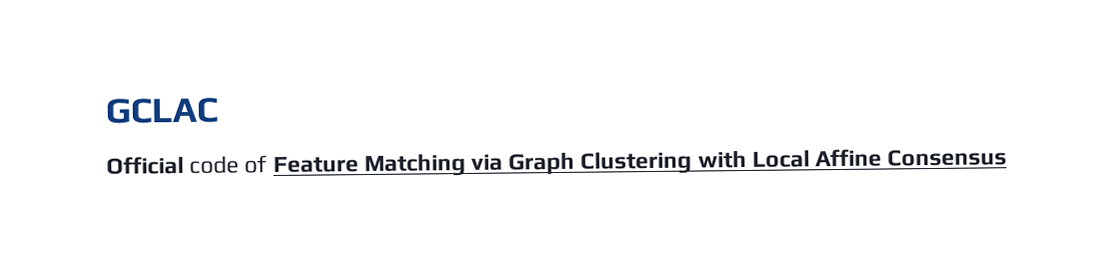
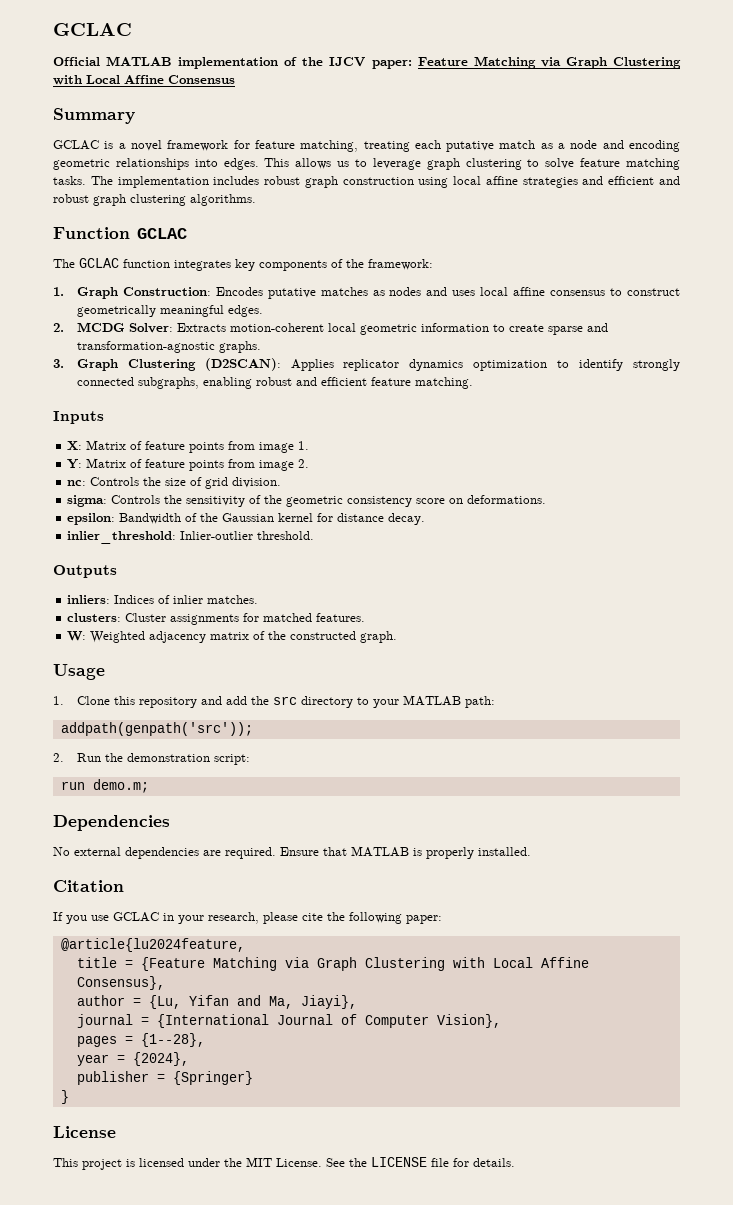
- Official code of Feature Matching via Graph Clustering with Local Affine Consensus
+ Official MATLAB implementation of the IJCV paper: Feature Matching via Graph Clustering with Local Affine Consensus
+ Summary
+ GCLAC is a novel framework for feature matching, treating each putative match as a node and encoding geometric relationships into edges. This allows us to leverage graph clustering to solve feature matching tasks. The implementation includes robust graph construction using local affine strategies and efficient and robust graph clustering algorithms.
+ Function GCLAC
+ The GCLAC function integrates key components of the framework:
+ 1. Graph Construction: Encodes putative matches as nodes and uses local affine consensus to construct geometrically meaningful edges.
+ 2. MCDG Solver: Extracts motion-coherent local geometric information to create sparse and transformation-agnostic graphs.
+ 3. Graph Clustering (D2SCAN): Applies replicator dynamics optimization to identify strongly connected subgraphs, enabling robust and efficient feature matching.
+ Inputs
+ X: Matrix of feature points from image 1.
+ Y: Matrix of feature points from image 2.
+ nc: Controls the size of grid division.
+ sigma: Controls the sensitivity of the geometric consistency score on deformations.
+ epsilon: Bandwidth of the Gaussian kernel for distance decay.
+ inlier_threshold: Inlier-outlier threshold.
+ Outputs
+ inliers: Indices of inlier matches.
+ clusters: Cluster assignments for matched features.
+ W: Weighted adjacency matrix of the constructed graph.
+ Usage
+ 1. Clone this repository and add the src directory to your MATLAB path:
+ addpath(genpath('src'));
+ 2. Run the demonstration script:
+ run demo.m;
+ Dependencies
+ No external dependencies are required. Ensure that MATLAB is properly installed.
+ Citation
+ If you use GCLAC in your research, please cite the following paper:
+ @article{lu2024feature,
+ title = {Feature Matching via Graph Clustering with Local Affine Consensus},
+ author = {Lu, Yifan and Ma, Jiayi},
+ journal = {International Journal of Computer Vision},
+ pages = {1--28},
+ year = {2024},
+ publisher = {Springer}
+ }
+ License
+ This project is licensed under the MIT License. See the LICENSE file for details.

